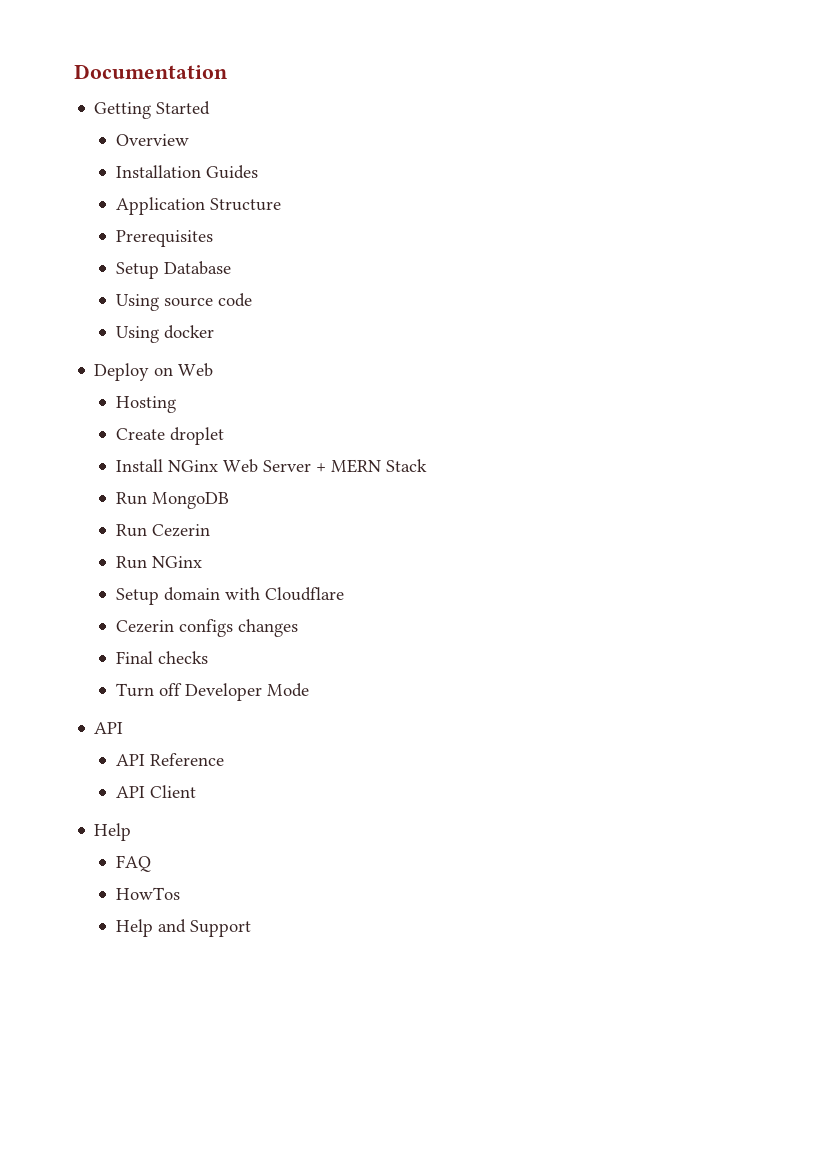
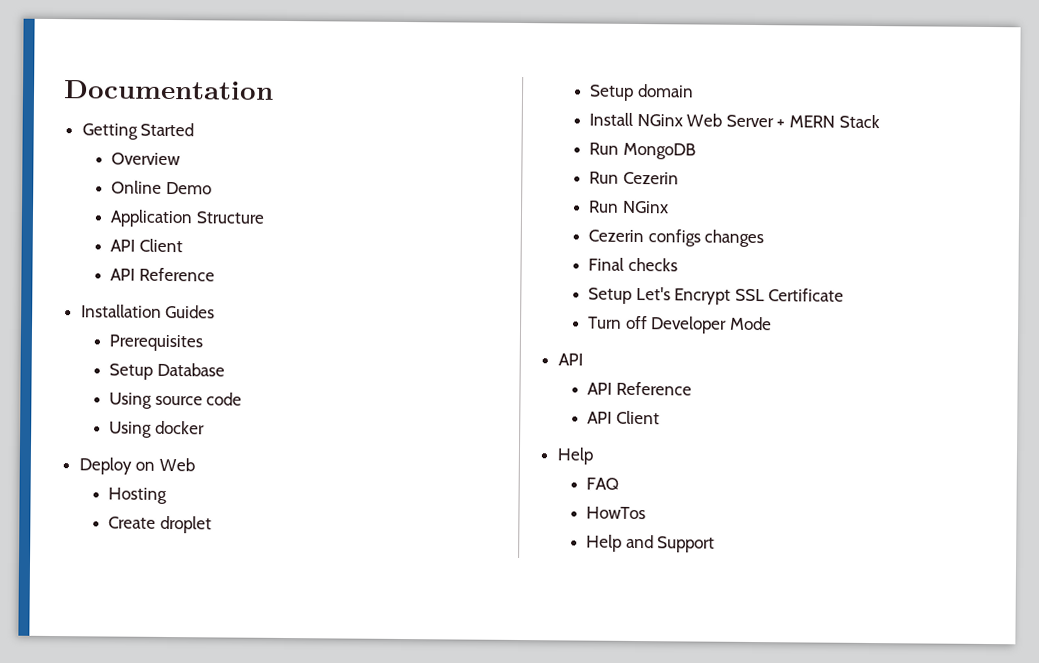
- Installation Guides
+ Online Demo
  Application Structure
+ API Client
+ API Reference
+ Installation Guides
+ Setup domain
- Setup domain with Cloudflare
+ Setup Let's Encrypt SSL Certificate

